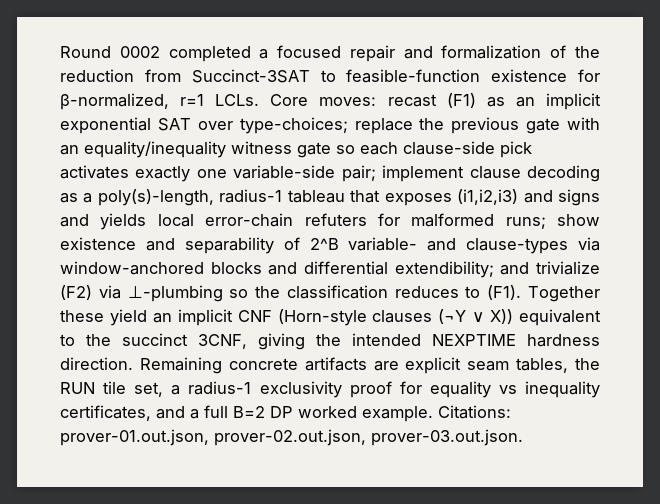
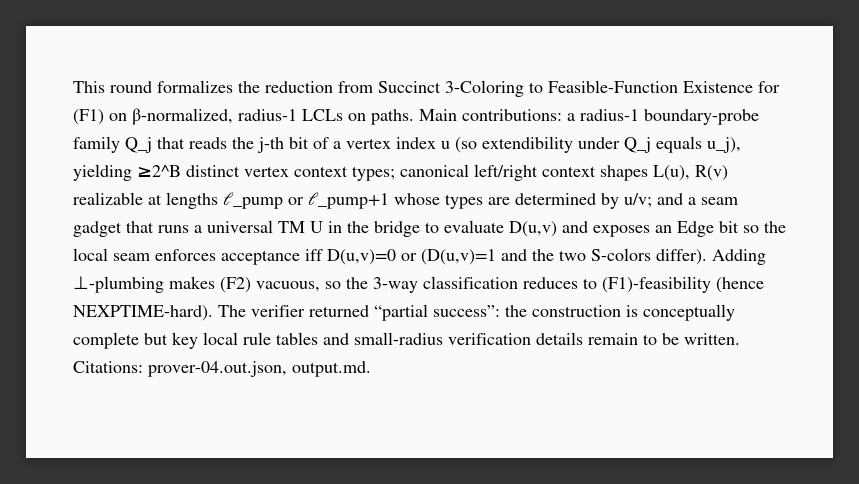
- Round 0002 completed a focused repair and formalization of the reduction from Succinct-3SAT to feasible-function existence for β-normalized, r=1 LCLs. Core moves: recast (F1) as an implicit exponential SAT over type-choices; replace the previous gate with an equality/inequality witness gate so each clause-side pick activates exactly one variable-side pair; implement clause decoding as a poly(s)-length, radius-1 tableau that exposes (i1,i2,i3) and signs and yields local error-chain refuters for malformed runs; show existence and separability of 2^B variable- and clause-types via window-anchored blocks and differential extendibility; and trivialize (F2) via ⊥-plumbing so the classification reduces to (F1). Together these yield an implicit CNF (Horn-style clauses (¬Y ∨ X)) equivalent to the succinct 3CNF, giving the intended NEXPTIME hardness direction. Remaining concrete artifacts are explicit seam tables, the RUN tile set, a radius-1 exclusivity proof for equality vs inequality certificates, and a full B=2 DP worked example. Citations: prover-01.out.json, prover-02.out.json, prover-03.out.json.
+ This round formalizes the reduction from Succinct 3-Coloring to Feasible-Function Existence for (F1) on β-normalized, radius-1 LCLs on paths. Main contributions: a radius-1 boundary-probe family Q_j that reads the j-th bit of a vertex index u (so extendibility under Q_j equals u_j), yielding ≥2^B distinct vertex context types; canonical left/right context shapes L(u), R(v) realizable at lengths ℓ_pump or ℓ_pump+1 whose types are determined by u/v; and a seam gadget that runs a universal TM U in the bridge to evaluate D(u,v) and exposes an Edge bit so the local seam enforces acceptance iff D(u,v)=0 or (D(u,v)=1 and the two S-colors differ). Adding ⊥-plumbing makes (F2) vacuous, so the 3-way classification reduces to (F1)-feasibility (hence NEXPTIME-hard). The verifier returned “partial success”: the construction is conceptually complete but key local rule tables and small-radius verification details remain to be written. Citations: prover-04.out.json, output.md.

